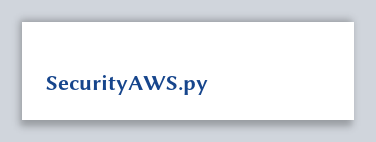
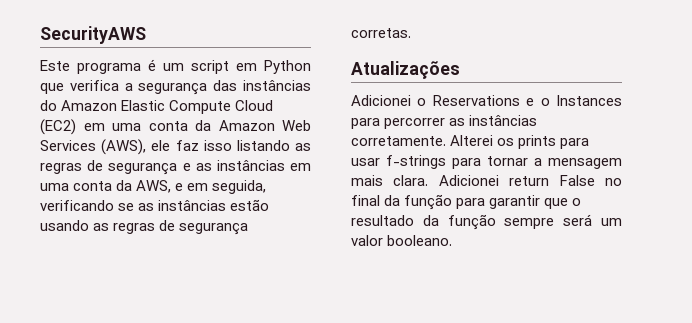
- SecurityAWS.py
+ SecurityAWS
+ Este programa é um script em Python que verifica a segurança das instâncias do Amazon Elastic Compute Cloud (EC2) em uma conta da Amazon Web Services (AWS), ele faz isso listando as regras de segurança e as instâncias em uma conta da AWS, e em seguida, verificando se as instâncias estão usando as regras de segurança corretas.
+ Atualizações
+ Adicionei o Reservations e o Instances para percorrer as instâncias corretamente. Alterei os prints para usar f-strings para tornar a mensagem mais clara. Adicionei return False no final da função para garantir que o resultado da função sempre será um valor booleano.

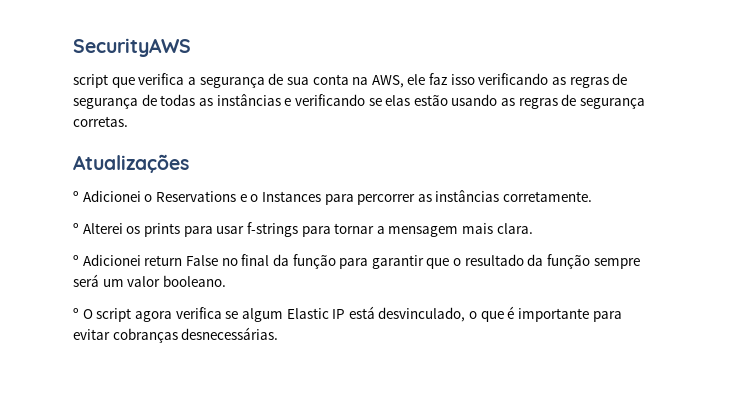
- Este programa é um script em Python que verifica a segurança das instâncias do Amazon Elastic Compute Cloud (EC2) em uma conta da Amazon Web Services (AWS), ele faz isso listando as regras de segurança e as instâncias em uma conta da AWS, e em seguida, verificando se as instâncias estão usando as regras de segurança corretas.
+ script que verifica a segurança de sua conta na AWS, ele faz isso verificando as regras de segurança de todas as instâncias e verificando se elas estão usando as regras de segurança corretas.
- Adicionei o Reservations e o Instances para percorrer as instâncias corretamente. Alterei os prints para usar f-strings para tornar a mensagem mais clara. Adicionei return False no final da função para garantir que o resultado da função sempre será um valor booleano.
+ º Adicionei o Reservations e o Instances para percorrer as instâncias corretamente.
+ º Alterei os prints para usar f-strings para tornar a mensagem mais clara.
+ º Adicionei return False no final da função para garantir que o resultado da função sempre será um valor booleano.
+ º O script agora verifica se algum Elastic IP está desvinculado, o que é importante para evitar cobranças desnecessárias.

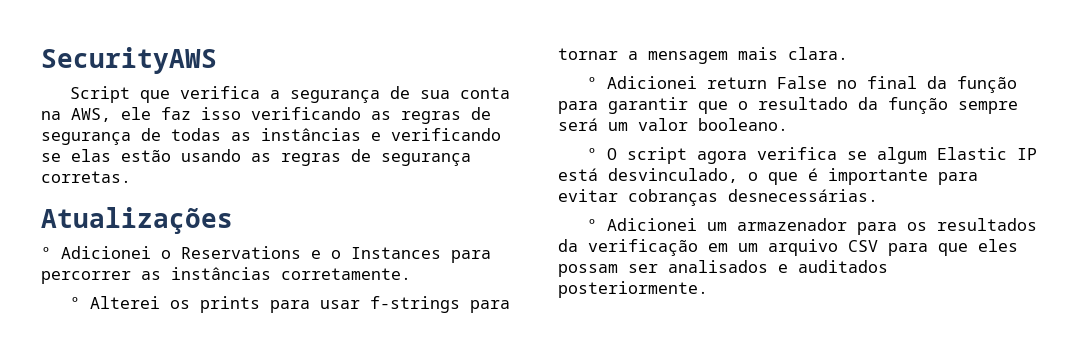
- script que verifica a segurança de sua conta na AWS, ele faz isso verificando as regras de segurança de todas as instâncias e verificando se elas estão usando as regras de segurança corretas.
+ Script que verifica a segurança de sua conta na AWS, ele faz isso verificando as regras de segurança de todas as instâncias e verificando se elas estão usando as regras de segurança corretas.
+ º Adicionei um armazenador para os resultados da verificação em um arquivo CSV para que eles possam ser analisados e auditados posteriormente.

